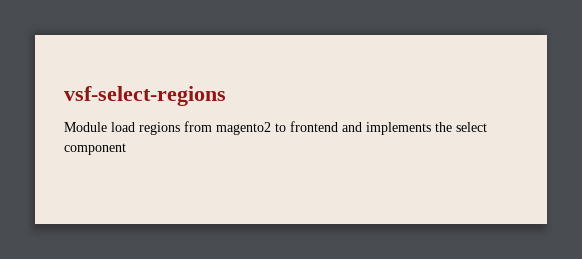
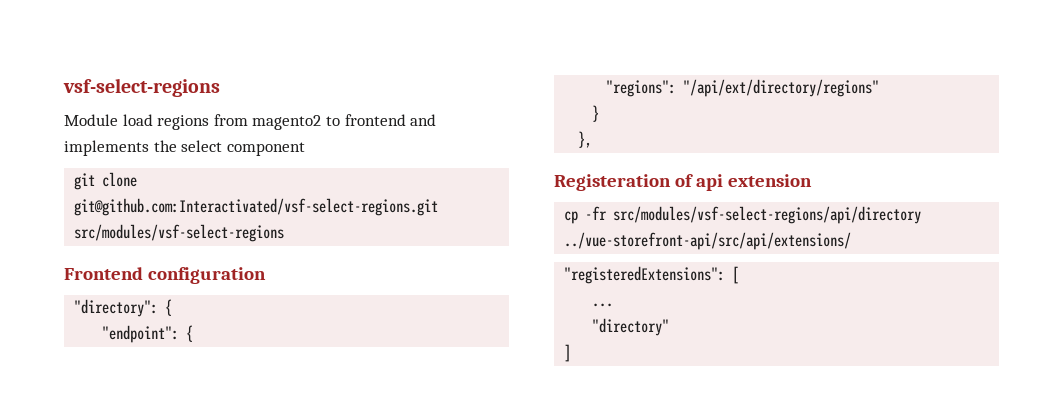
+ git clone git@github.com:Interactivated/vsf-select-regions.git src/modules/vsf-select-regions
+ Frontend configuration
+ "directory": {
+ "endpoint": {
+ "regions": "/api/ext/directory/regions"
+ }
+ },
+ Registeration of api extension
+ cp -fr src/modules/vsf-select-regions/api/directory ../vue-storefront-api/src/api/extensions/
+ "registeredExtensions": [
+ ...
+ "directory"
+ ]

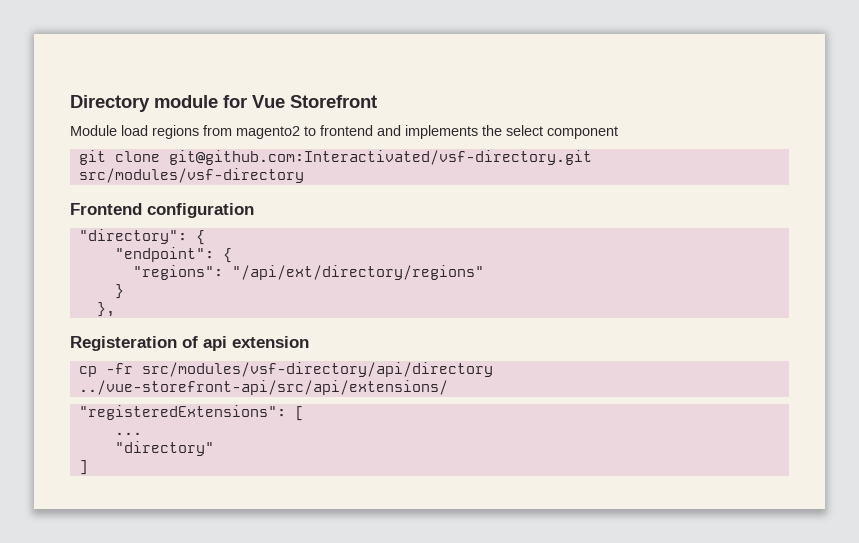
- vsf-select-regions
+ Directory module for Vue Storefront
- git clone git@github.com:Interactivated/vsf-select-regions.git src/modules/vsf-select-regions
+ git clone git@github.com:Interactivated/vsf-directory.git src/modules/vsf-directory
- cp -fr src/modules/vsf-select-regions/api/directory ../vue-storefront-api/src/api/extensions/
+ cp -fr src/modules/vsf-directory/api/directory ../vue-storefront-api/src/api/extensions/

